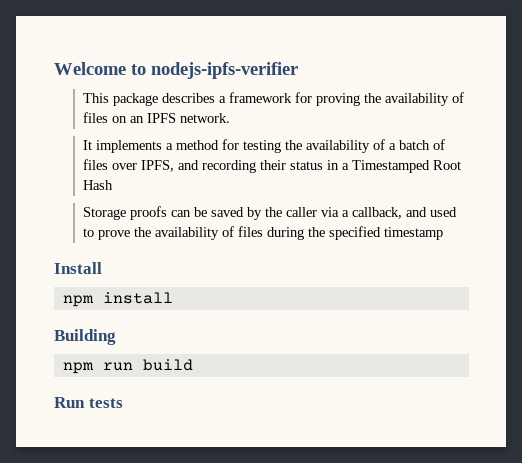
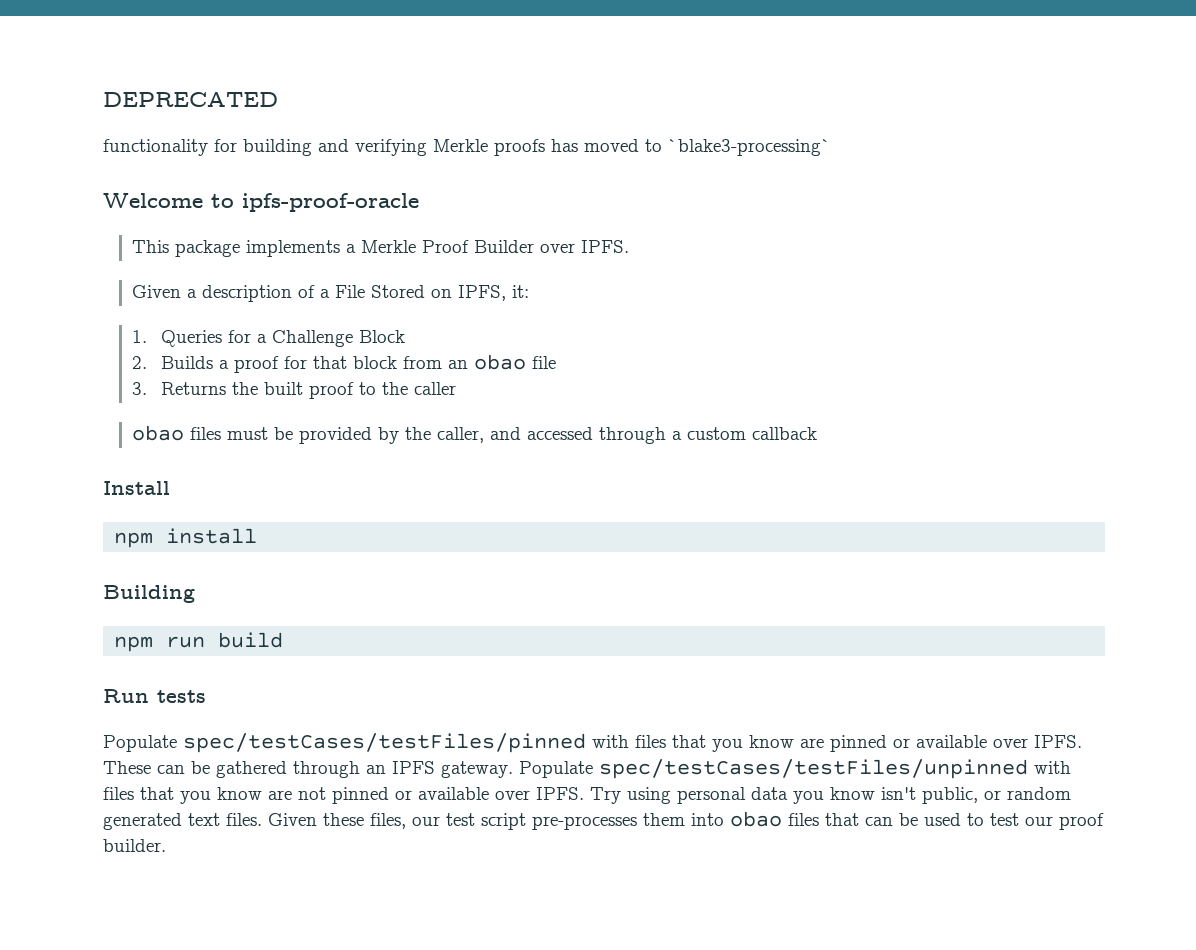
+ DEPRECATED
+ functionality for building and verifying Merkle proofs has moved to `blake3-processing`
- Welcome to nodejs-ipfs-verifier
+ Welcome to ipfs-proof-oracle
- This package describes a framework for proving the availability of files on an IPFS network.
- It implements a method for testing the availability of a batch of files over IPFS, and recording their status in a Timestamped Root Hash
- Storage proofs can be saved by the caller via a callback, and used to prove the availability of files during the specified timestamp
+ This package implements a Merkle Proof Builder over IPFS.
+ Given a description of a File Stored on IPFS, it:
+ 1. Queries for a Challenge Block
+ 2. Builds a proof for that block from an obao file
+ 3. Returns the built proof to the caller
+ obao files must be provided by the caller, and accessed through a custom callback
+ Populate spec/testCases/testFiles/pinned with files that you know are pinned or available over IPFS. These can be gathered through an IPFS gateway. Populate spec/testCases/testFiles/unpinned with files that you know are not pinned or available over IPFS. Try using personal data you know isn't public, or random generated text files. Given these files, our test script pre-processes them into obao files that can be used to test our proof builder.

